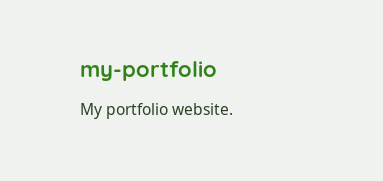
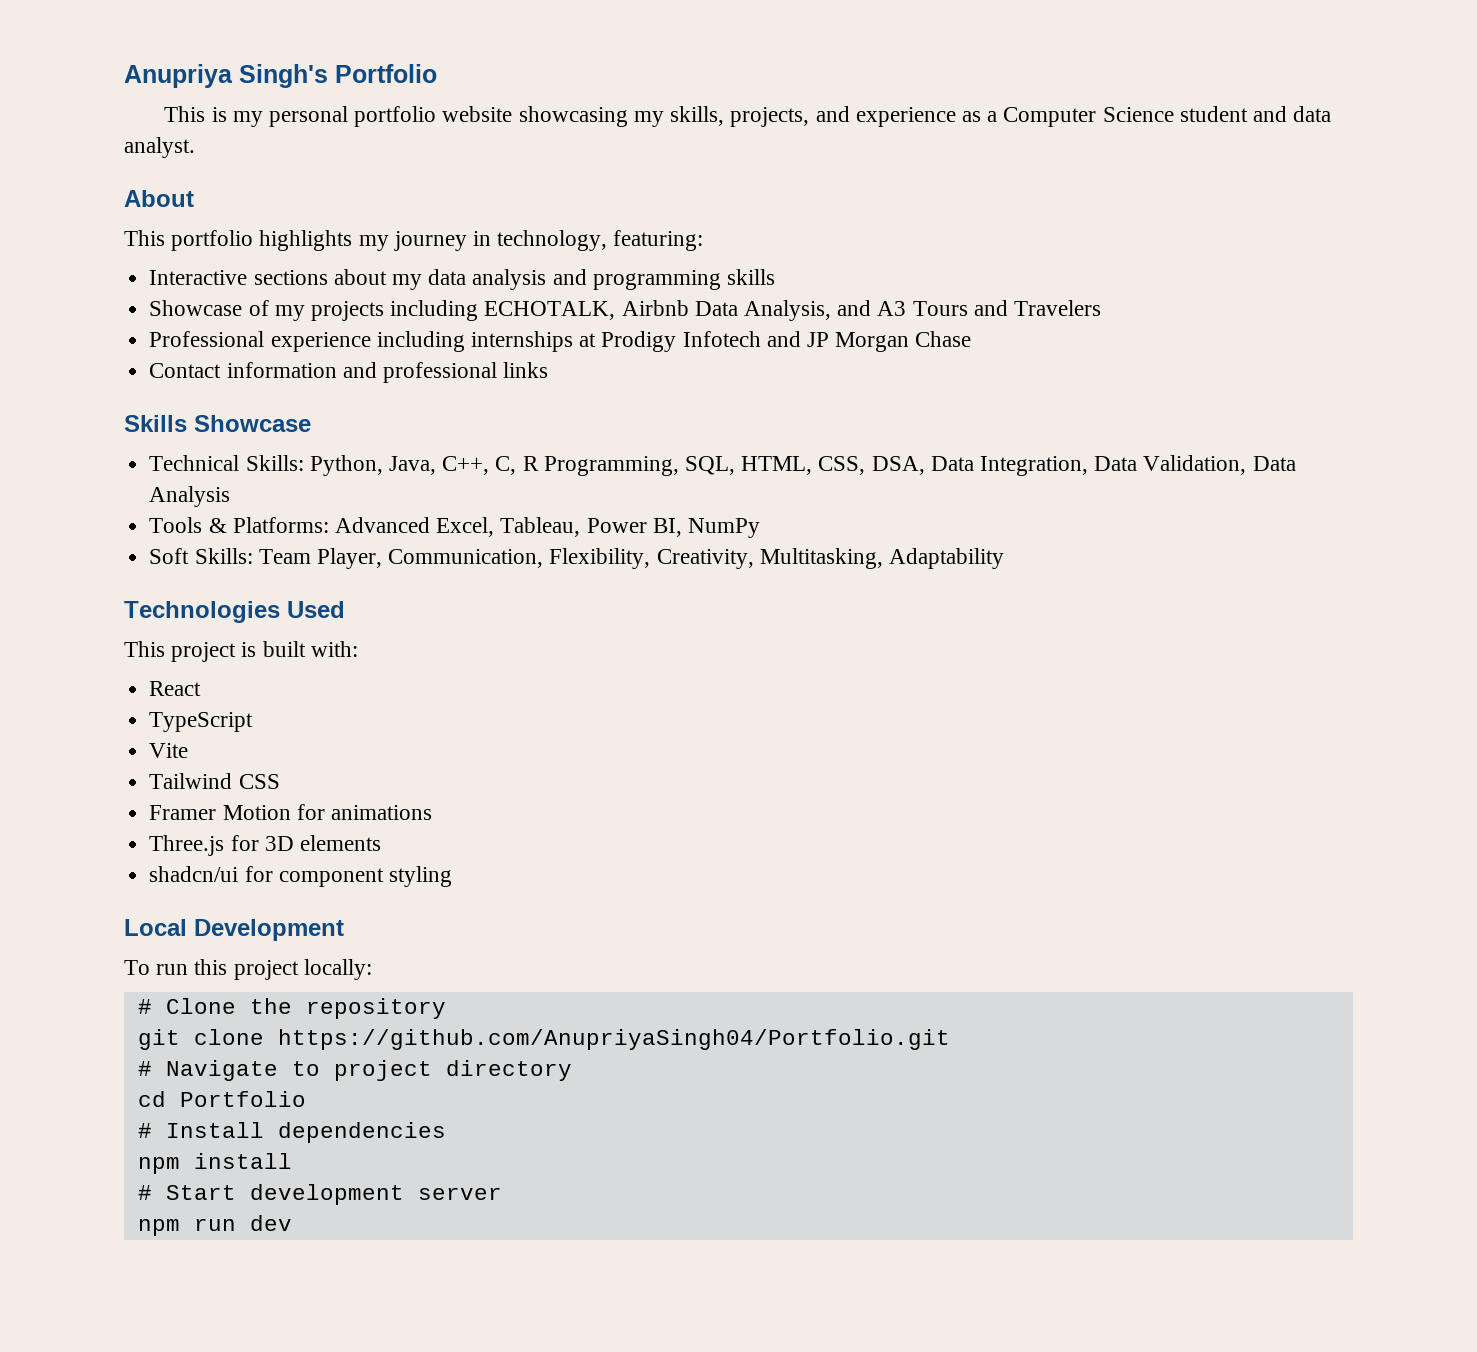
- my-portfolio
- My portfolio website.
+ Anupriya Singh's Portfolio
+ This is my personal portfolio website showcasing my skills, projects, and experience as a Computer Science student and data analyst.
+ About
+ This portfolio highlights my journey in technology, featuring:
+ Interactive sections about my data analysis and programming skills
+ Showcase of my projects including ECHOTALK, Airbnb Data Analysis, and A3 Tours and Travelers
+ Professional experience including internships at Prodigy Infotech and JP Morgan Chase
+ Contact information and professional links
+ Skills Showcase
+ Technical Skills: Python, Java, C++, C, R Programming, SQL, HTML, CSS, DSA, Data Integration, Data Validation, Data Analysis
+ Tools & Platforms: Advanced Excel, Tableau, Power BI, NumPy
+ Soft Skills: Team Player, Communication, Flexibility, Creativity, Multitasking, Adaptability
+ Technologies Used
+ This project is built with:
+ React
+ TypeScript
+ Vite
+ Tailwind CSS
+ Framer Motion for animations
+ Three.js for 3D elements
+ shadcn/ui for component styling
+ Local Development
+ To run this project locally:
+ # Clone the repository
+ git clone https://github.com/AnupriyaSingh04/Portfolio.git
+ # Navigate to project directory
+ cd Portfolio
+ # Install dependencies
+ npm install
+ # Start development server
+ npm run dev

